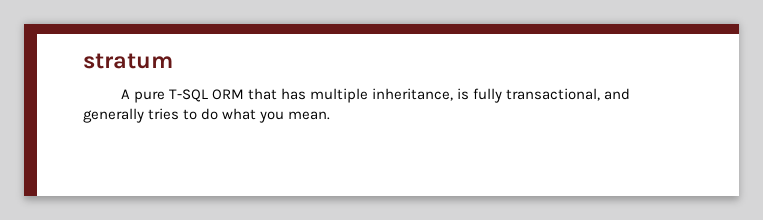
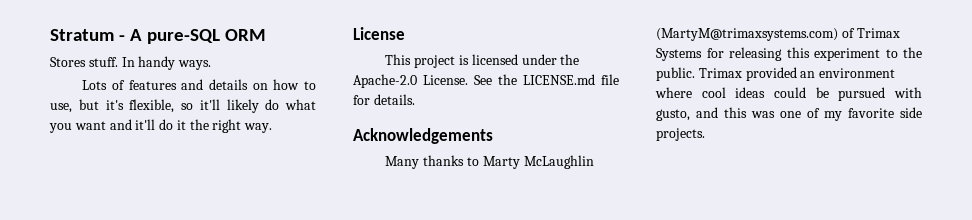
- stratum
- A pure T-SQL ORM that has multiple inheritance, is fully transactional, and generally tries to do what you mean.
+ Stratum - A pure-SQL ORM
+ Stores stuff. In handy ways.
+ Lots of features and details on how to use, but it's flexible, so it'll likely do what you want and it'll do it the right way.
+ License
+ This project is licensed under the Apache-2.0 License. See the LICENSE.md file for details.
+ Acknowledgements
+ Many thanks to Marty McLaughlin (MartyM@trimaxsystems.com) of Trimax Systems for releasing this experiment to the public. Trimax provided an environment where cool ideas could be pursued with gusto, and this was one of my favorite side projects.

